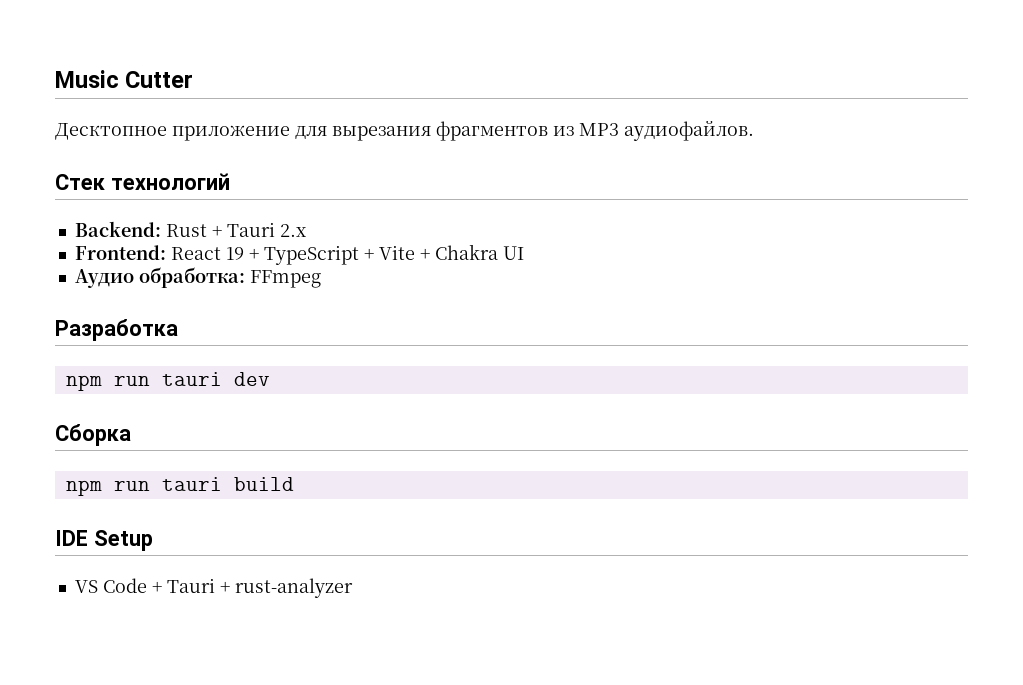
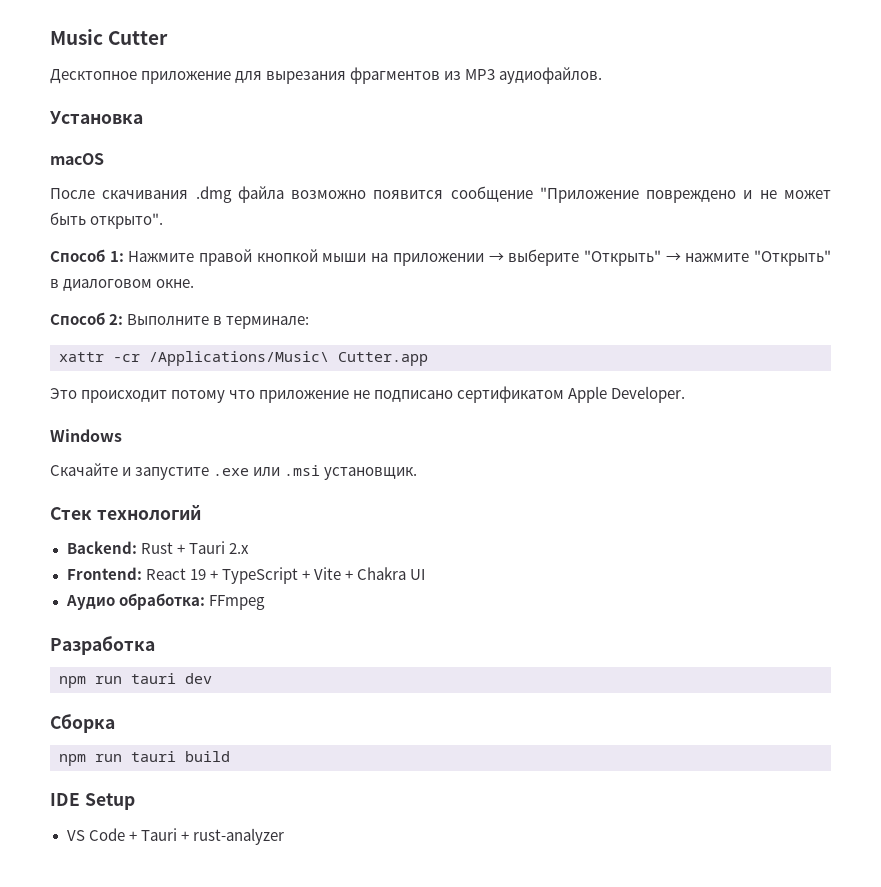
+ Установка
+ macOS
+ После скачивания .dmg файла возможно появится сообщение "Приложение повреждено и не может быть открыто".
+ Способ 1: Нажмите правой кнопкой мыши на приложении → выберите "Открыть" → нажмите "Открыть" в диалоговом окне.
+ Способ 2: Выполните в терминале:
+ xattr -cr /Applications/Music\ Cutter.app
+ Это происходит потому что приложение не подписано сертификатом Apple Developer.
+ Windows
+ Скачайте и запустите .exe или .msi установщик.

